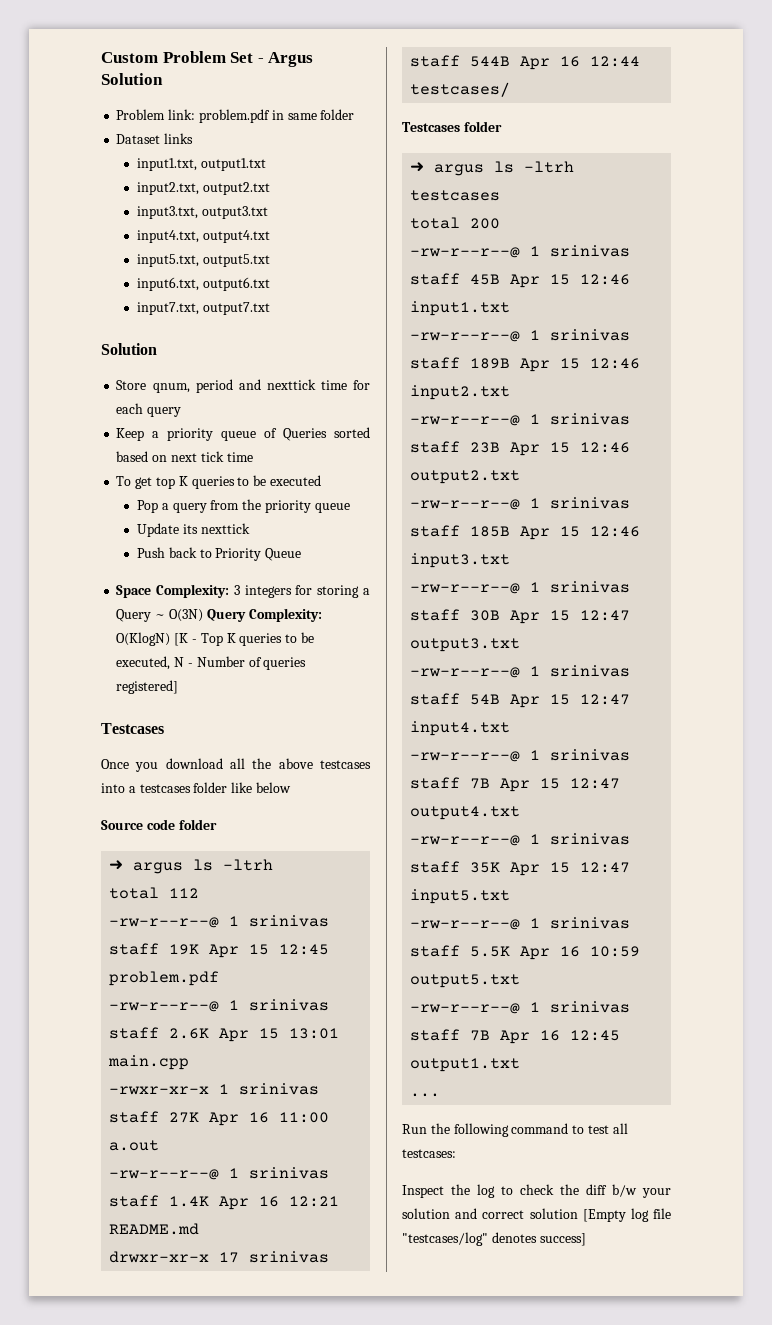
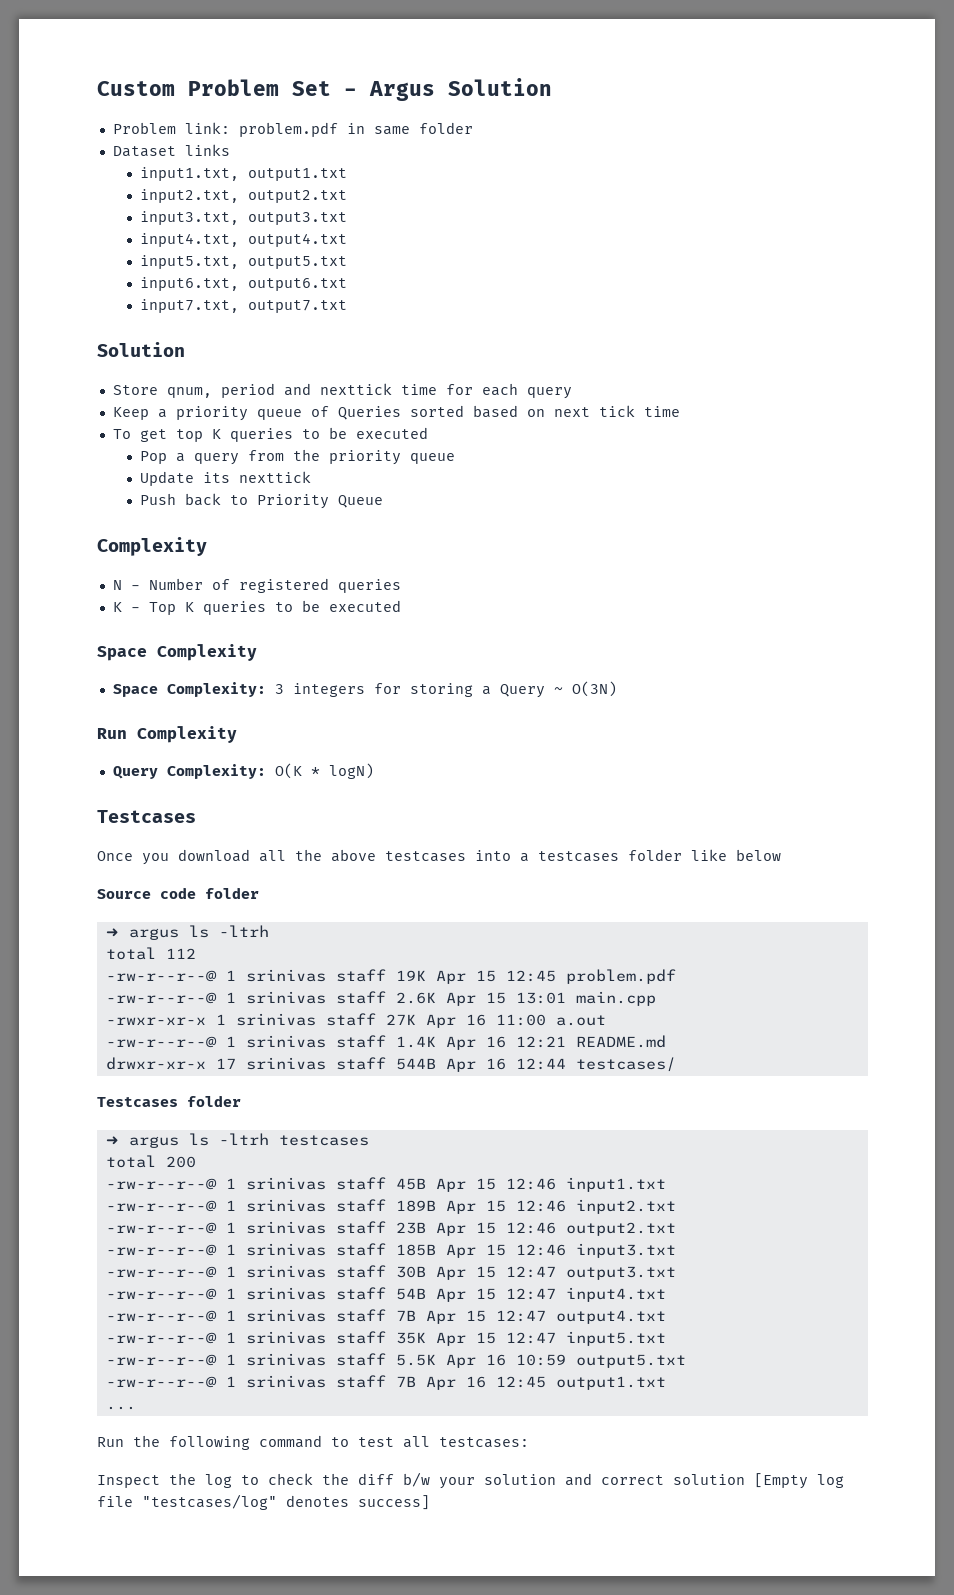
  Push back to Priority Queue
+ Complexity
+ N - Number of registered queries
+ K - Top K queries to be executed
+ Space Complexity
- Space Complexity: 3 integers for storing a Query ~ O(3N) Query Complexity: O(KlogN) [K - Top K queries to be executed, N - Number of queries registered]
+ Space Complexity: 3 integers for storing a Query ~ O(3N)
+ Run Complexity
+ Query Complexity: O(K * logN)

